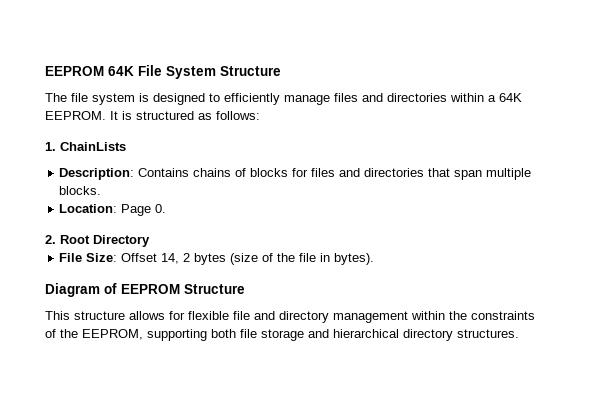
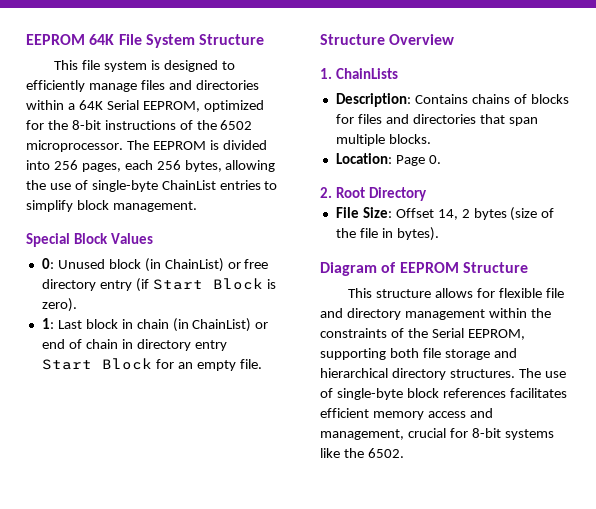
- The file system is designed to efficiently manage files and directories within a 64K EEPROM. It is structured as follows:
+ This file system is designed to efficiently manage files and directories within a 64K Serial EEPROM, optimized for the 8-bit instructions of the 6502 microprocessor. The EEPROM is divided into 256 pages, each 256 bytes, allowing the use of single-byte ChainList entries to simplify block management.
+ Special Block Values
+ 0: Unused block (in ChainList) or free directory entry (if Start Block is zero).
+ 1: Last block in chain (in ChainList) or end of chain in directory entry Start Block for an empty file.
+ Structure Overview
- This structure allows for flexible file and directory management within the constraints of the EEPROM, supporting both file storage and hierarchical directory structures.
+ This structure allows for flexible file and directory management within the constraints of the Serial EEPROM, supporting both file storage and hierarchical directory structures.
+ The use of single-byte block references facilitates efficient memory access and management, crucial for 8-bit systems like the 6502.

